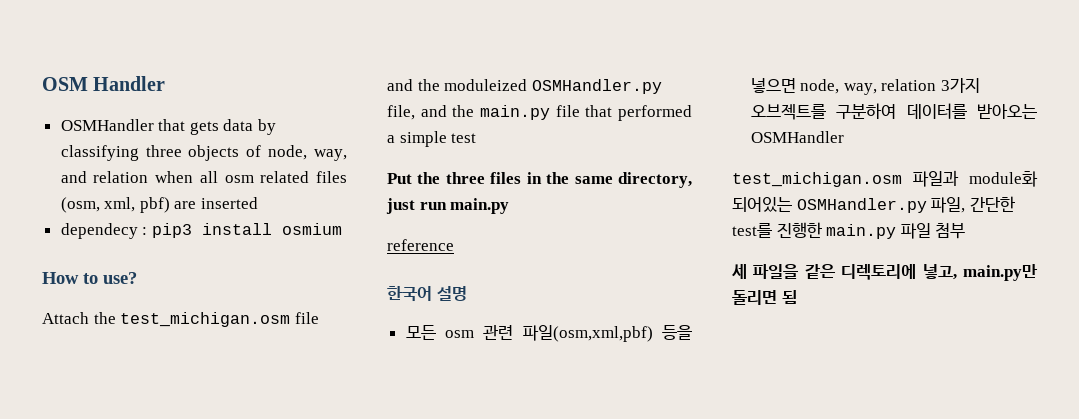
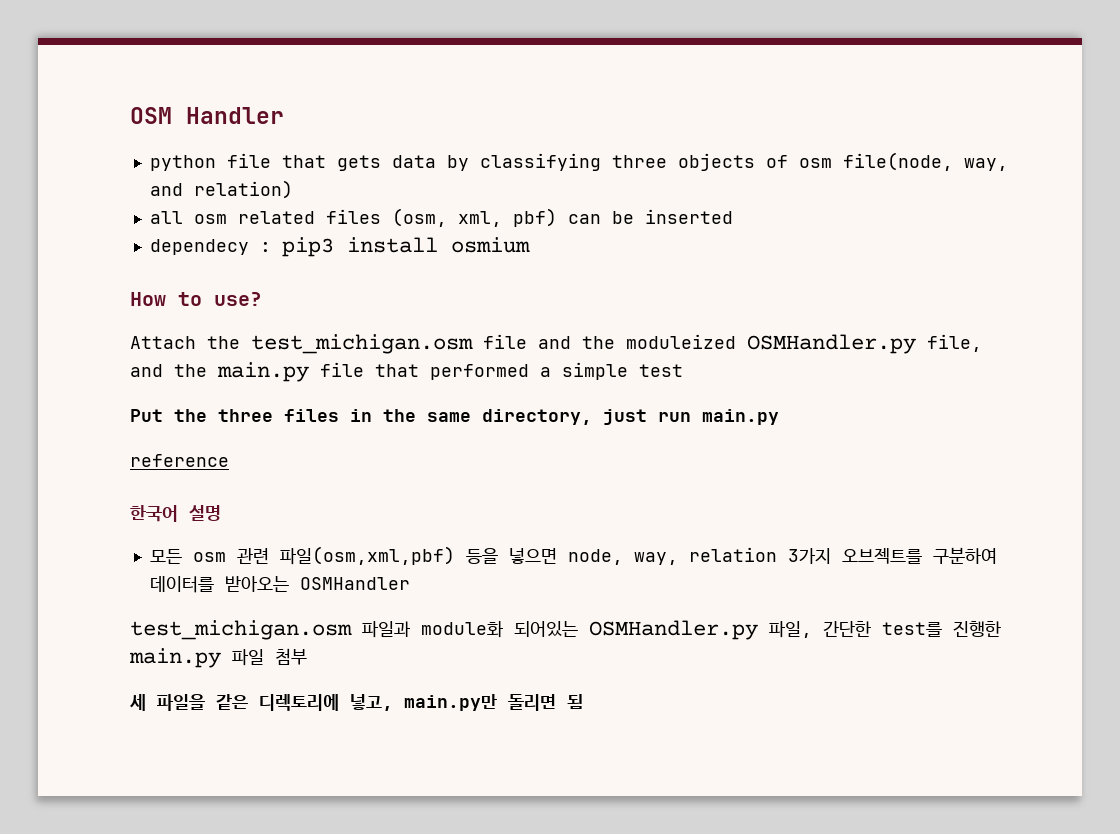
- OSMHandler that gets data by classifying three objects of node, way, and relation when all osm related files (osm, xml, pbf) are inserted
+ python file that gets data by classifying three objects of osm file(node, way, and relation)
+ all osm related files (osm, xml, pbf) can be inserted

